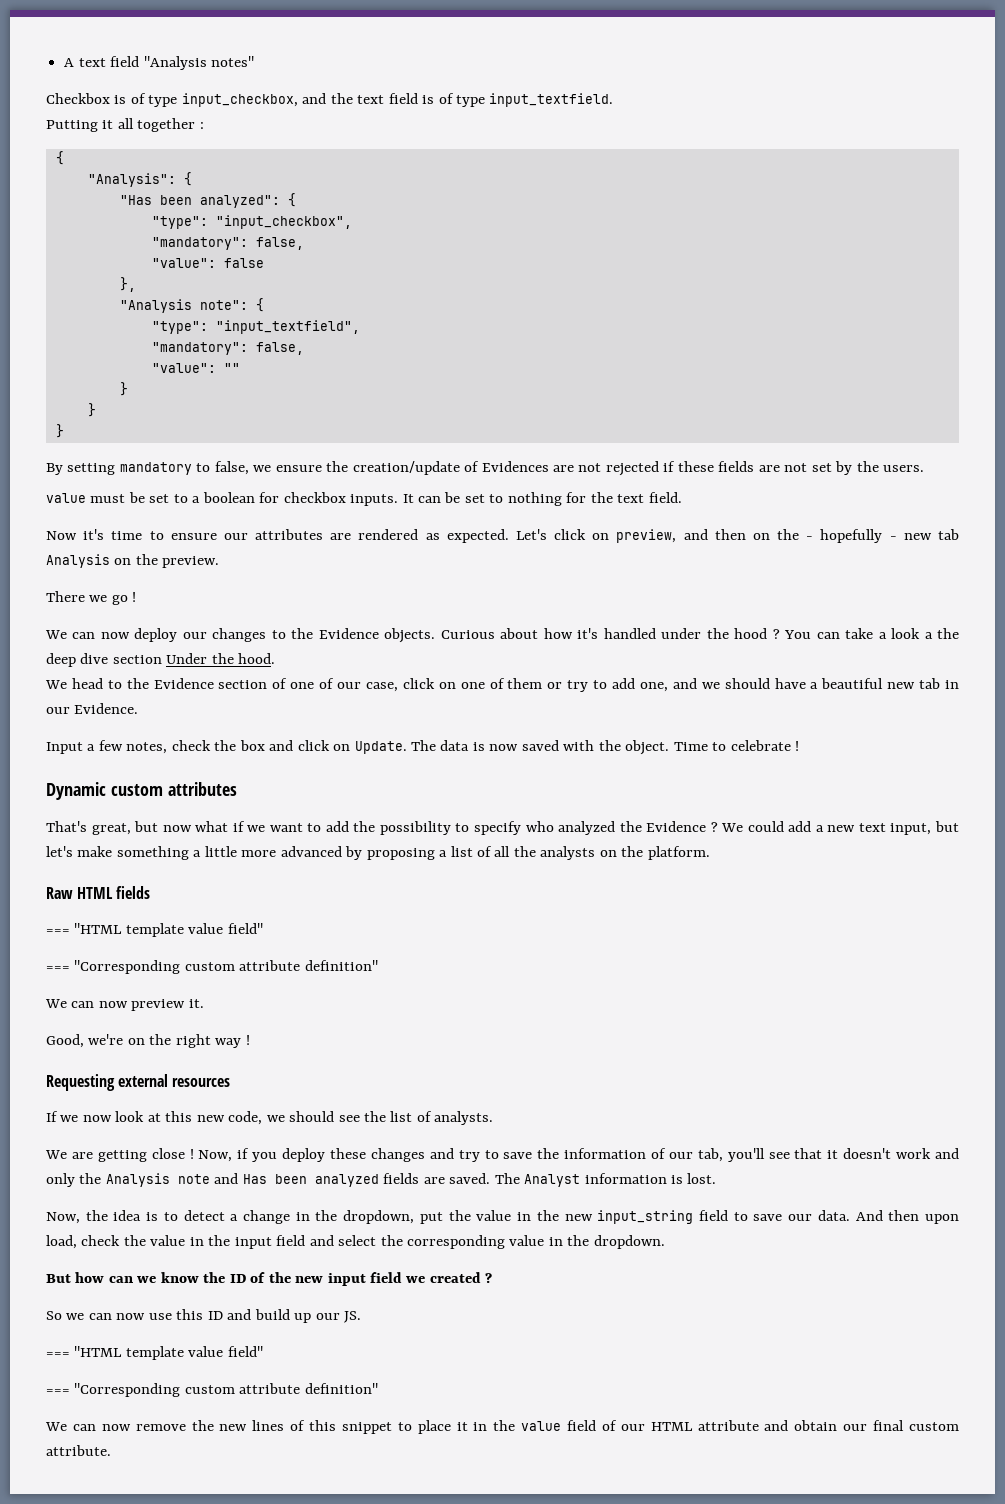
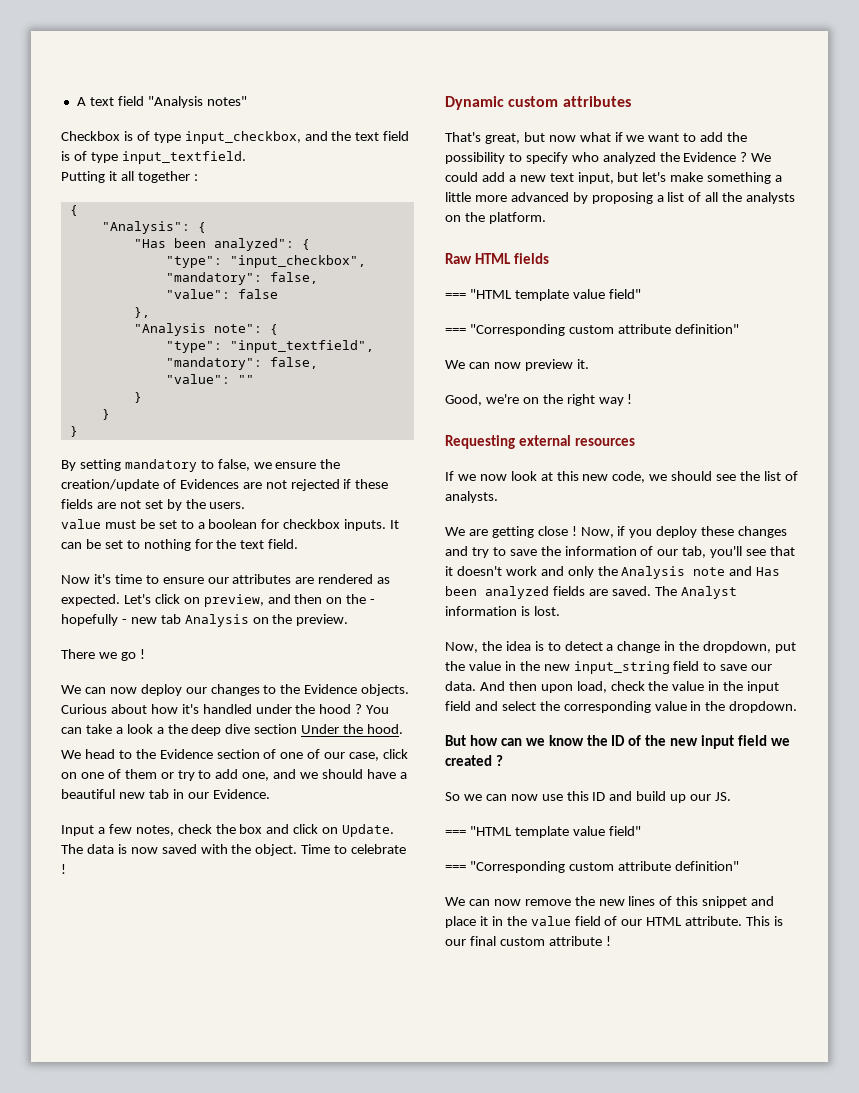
- We can now remove the new lines of this snippet to place it in the value field of our HTML attribute and obtain our final custom attribute.
+ We can now remove the new lines of this snippet and place it in the value field of our HTML attribute. This is our final custom attribute !

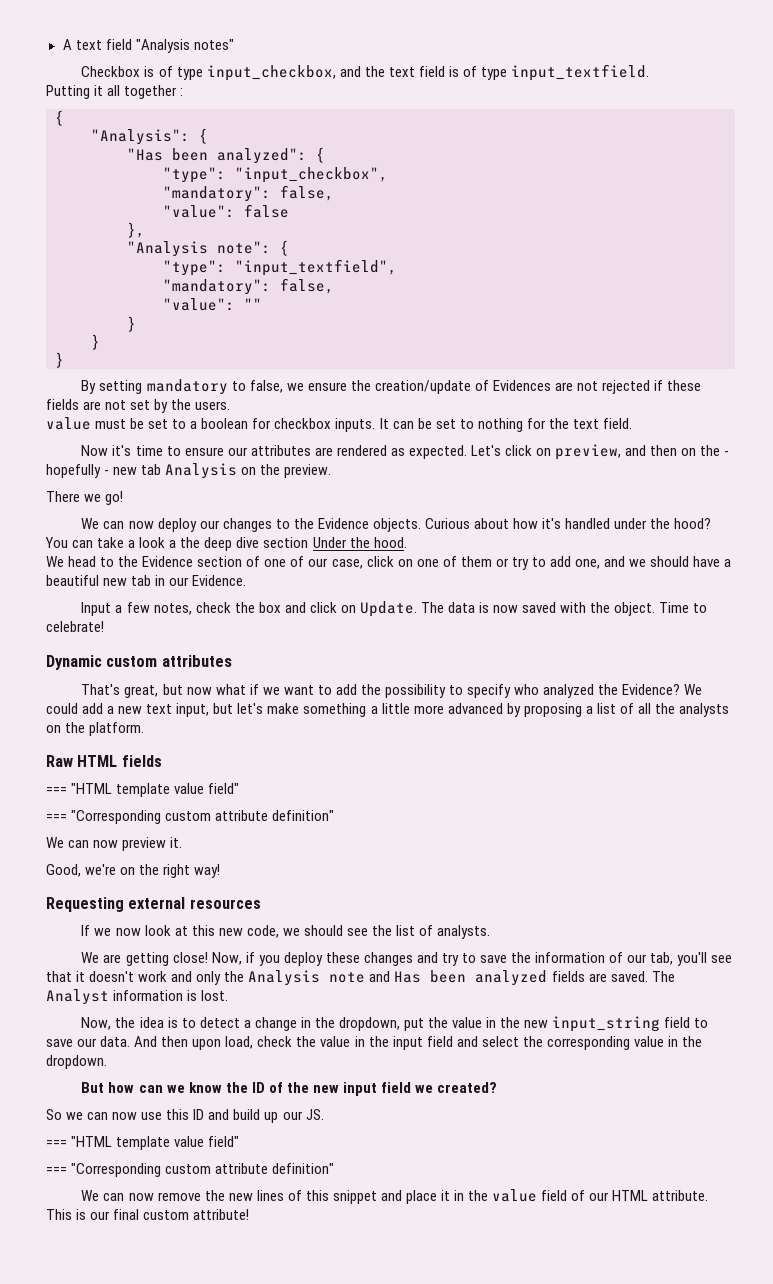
- There we go !
+ There we go!
- Curious about how it's handled under the hood ?
+ Curious about how it's handled under the hood?
- Time to celebrate !
+ Time to celebrate!
- That's great, but now what if we want to add the possibility to specify who analyzed the Evidence ?
+ That's great, but now what if we want to add the possibility to specify who analyzed the Evidence?
- Good, we're on the right way !
+ Good, we're on the right way!
- We are getting close !
+ We are getting close!
- But how can we know the ID of the new input field we created ?
+ But how can we know the ID of the new input field we created?
- This is our final custom attribute !
+ This is our final custom attribute!

